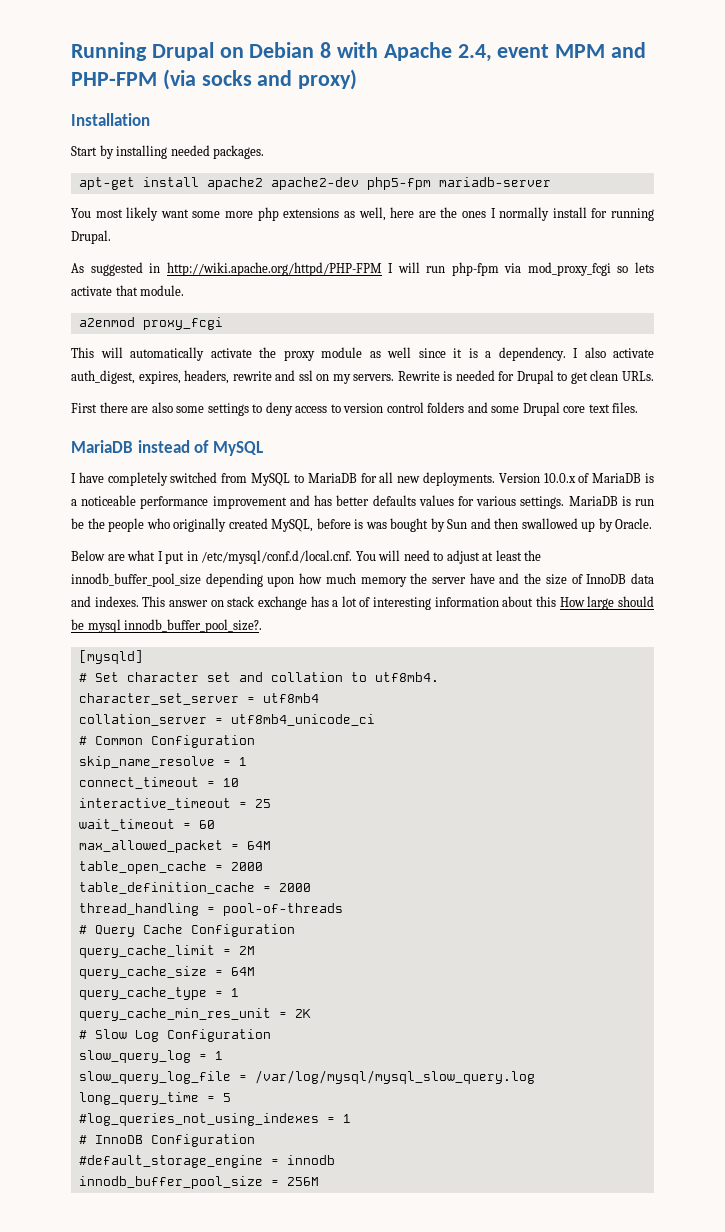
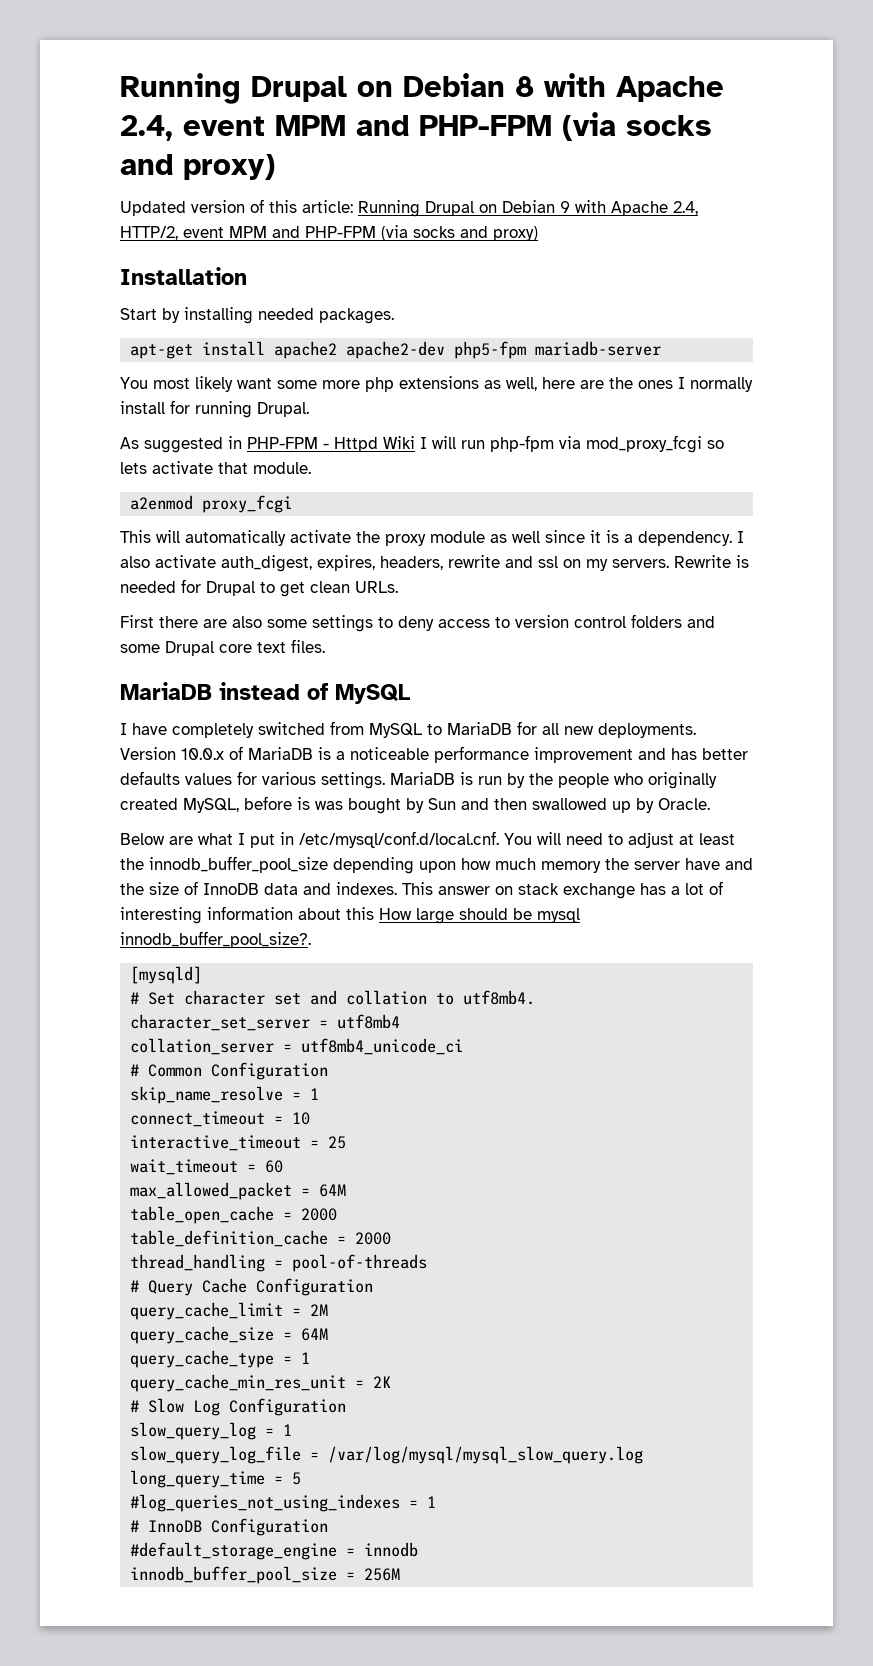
+ Updated version of this article: Running Drupal on Debian 9 with Apache 2.4, HTTP/2, event MPM and PHP-FPM (via socks and proxy)
- As suggested in http://wiki.apache.org/httpd/PHP-FPM I will run php-fpm via mod_proxy_fcgi so lets activate that module.
+ As suggested in PHP-FPM - Httpd Wiki I will run php-fpm via mod_proxy_fcgi so lets activate that module.
- MariaDB is run be the people who originally created MySQL, before is was bought by Sun and then swallowed up by Oracle.
+ MariaDB is run by the people who originally created MySQL, before is was bought by Sun and then swallowed up by Oracle.

